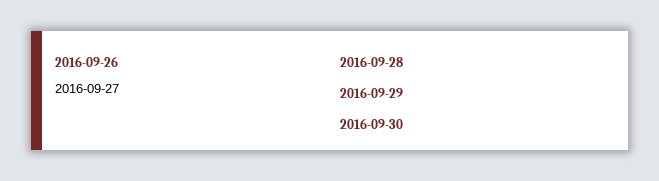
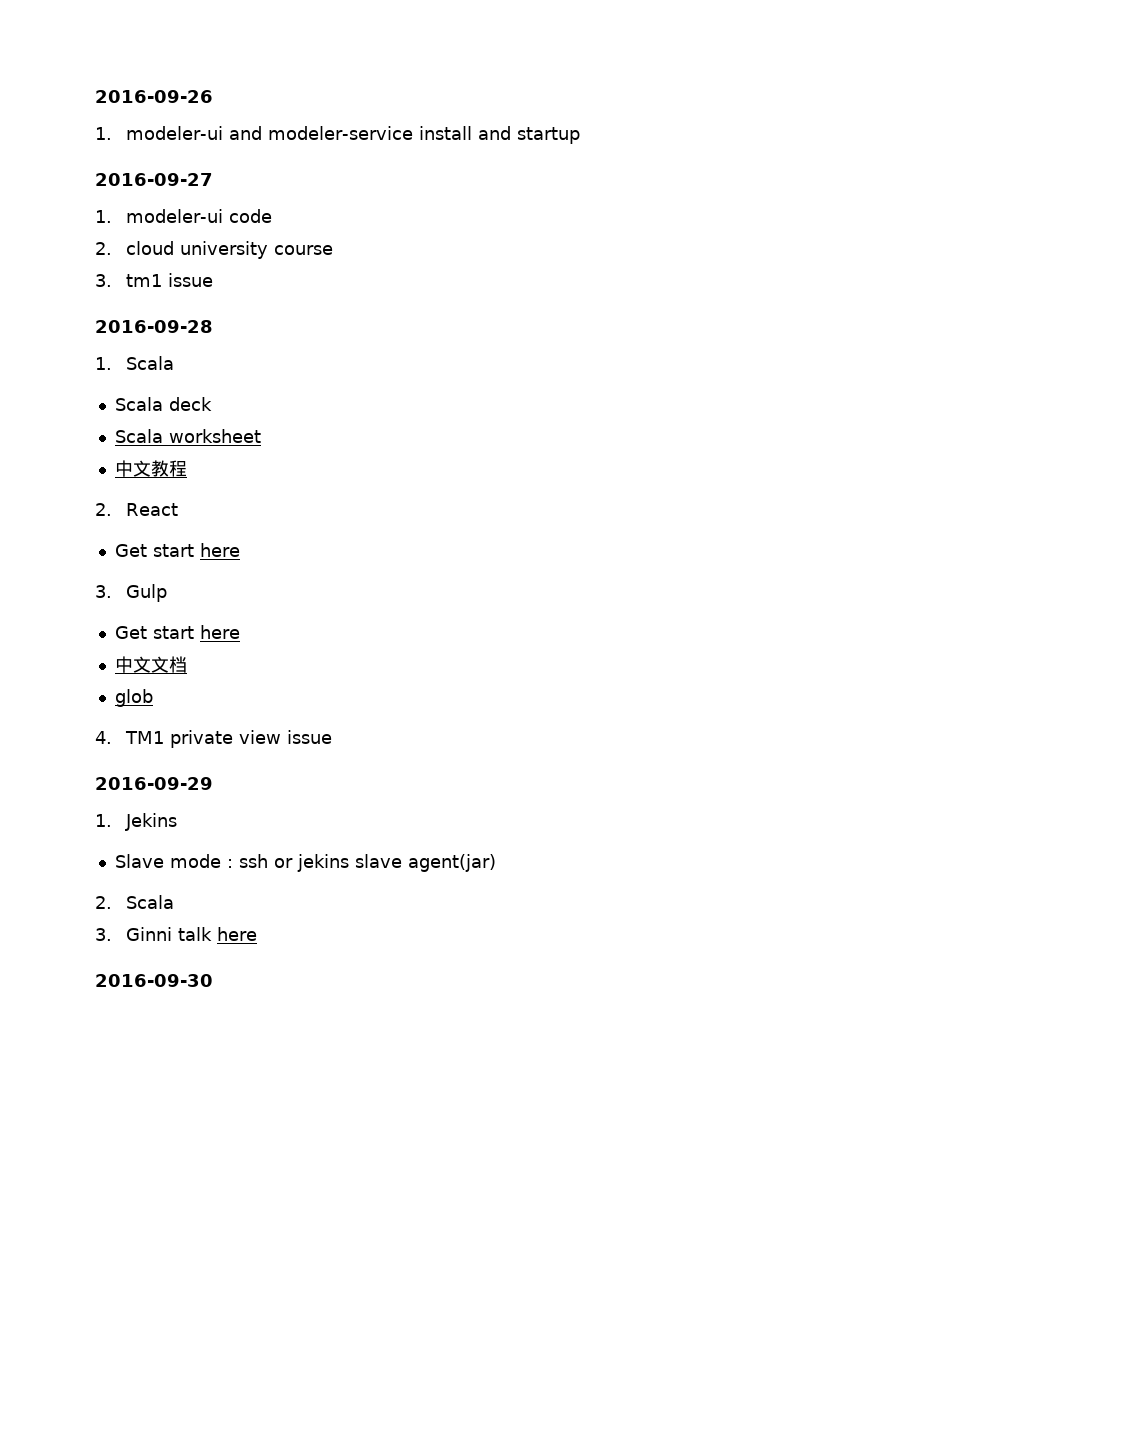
+ 1. modeler-ui and modeler-service install and startup
  2016-09-27
+ 1. modeler-ui code
+ 2. cloud university course
+ 3. tm1 issue
  2016-09-28
+ 1. Scala
+ Scala deck
+ Scala worksheet
+ 中文教程
+ 2. React
+ Get start here
+ 3. Gulp
+ Get start here
+ 中文文档
+ glob
+ 4. TM1 private view issue
  2016-09-29
+ 1. Jekins
+ Slave mode : ssh or jekins slave agent(jar)
+ 2. Scala
+ 3. Ginni talk here

